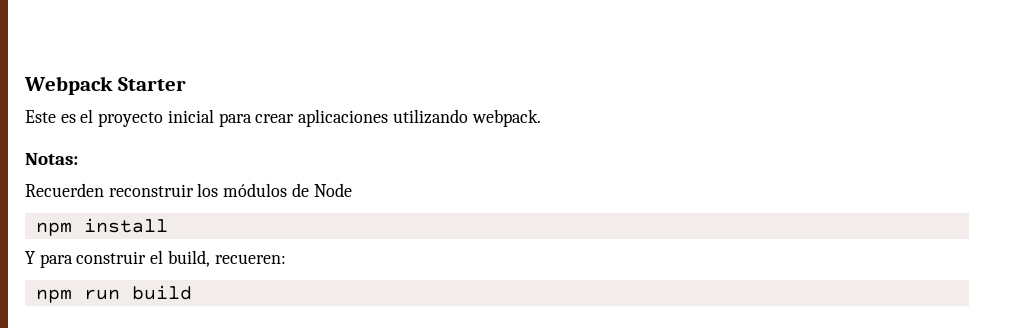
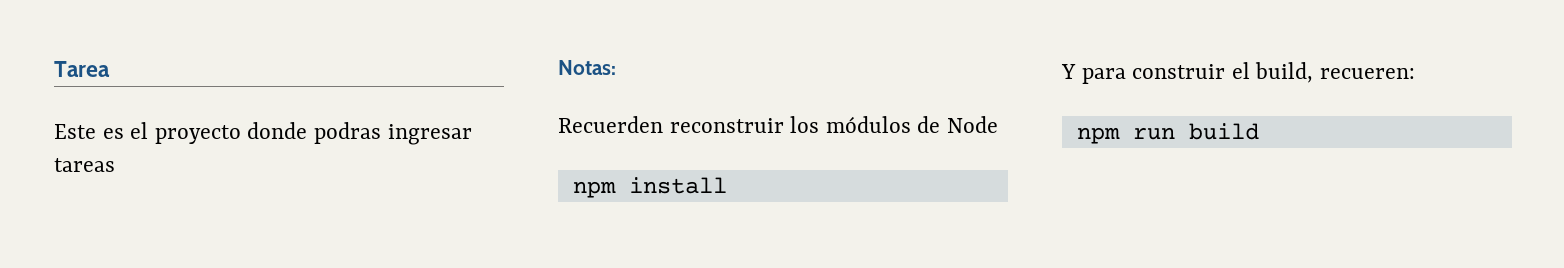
- Webpack Starter
+ Tarea
- Este es el proyecto inicial para crear aplicaciones utilizando webpack.
+ Este es el proyecto donde podras ingresar tareas

